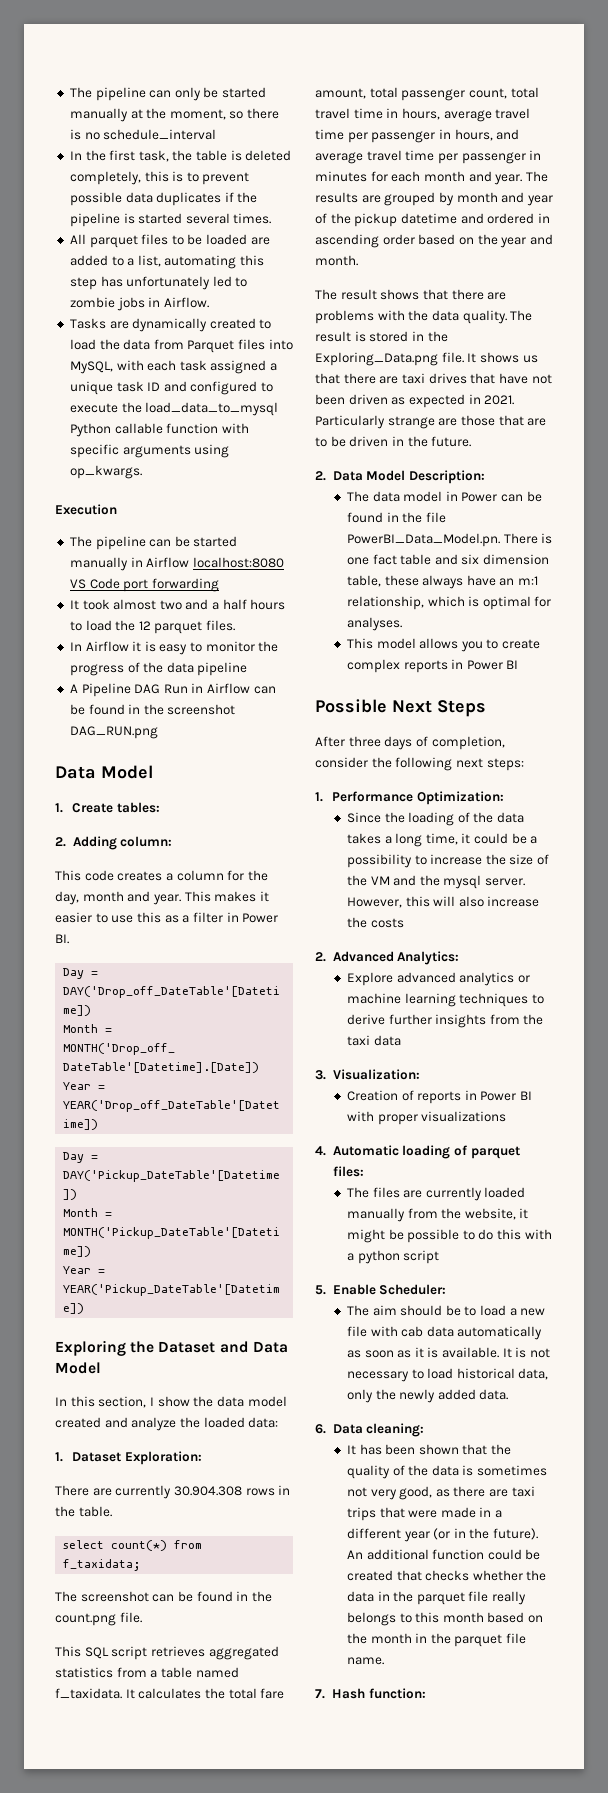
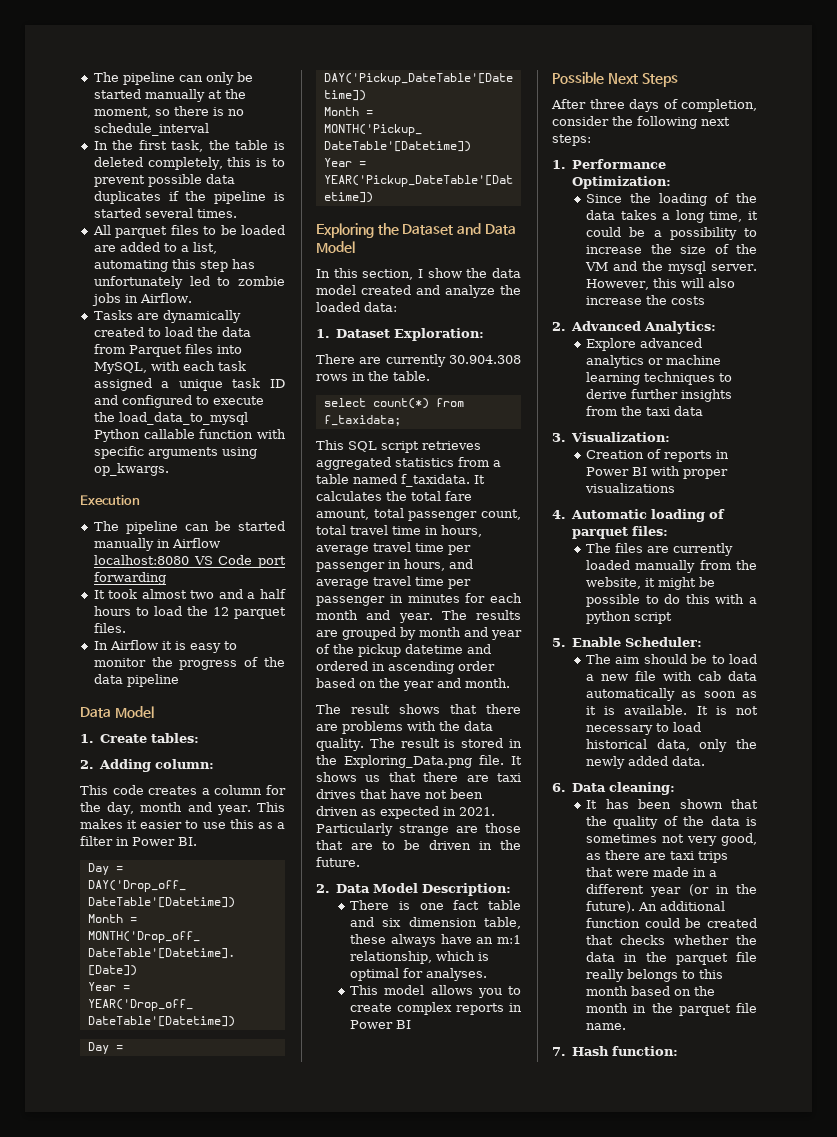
- A Pipeline DAG Run in Airflow can be found in the screenshot DAG_RUN.png
- The screenshot can be found in the count.png file.
- The data model in Power can be found in the file PowerBI_Data_Model.pn. There is one fact table and six dimension table, these always have an m:1 relationship, which is optimal for analyses.
+ There is one fact table and six dimension table, these always have an m:1 relationship, which is optimal for analyses.

